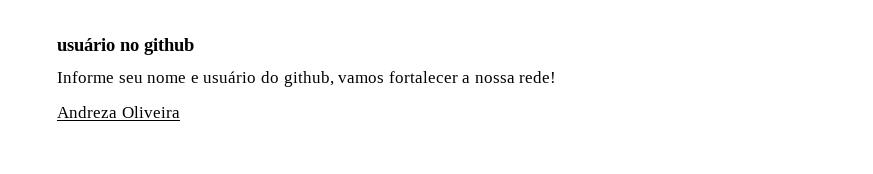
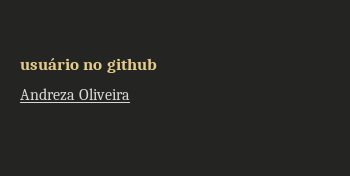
- Informe seu nome e usuário do github, vamos fortalecer a nossa rede!

